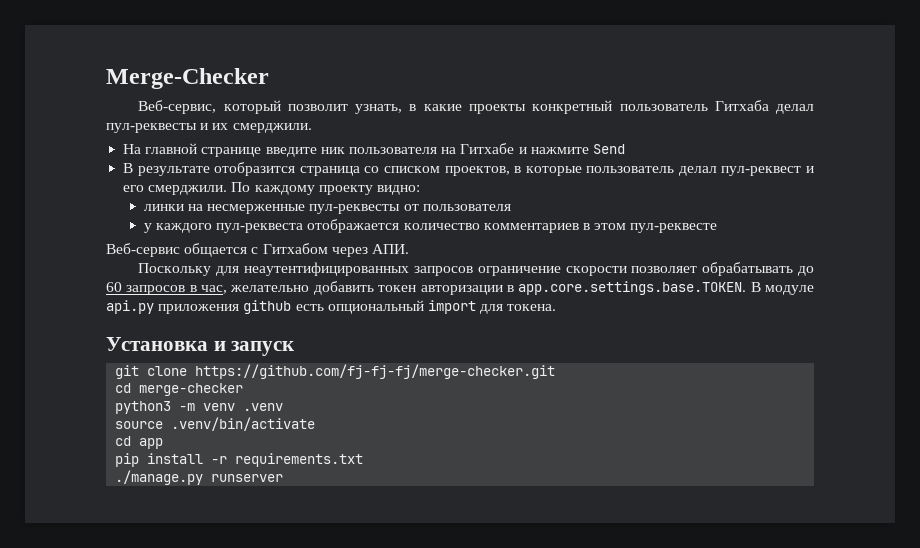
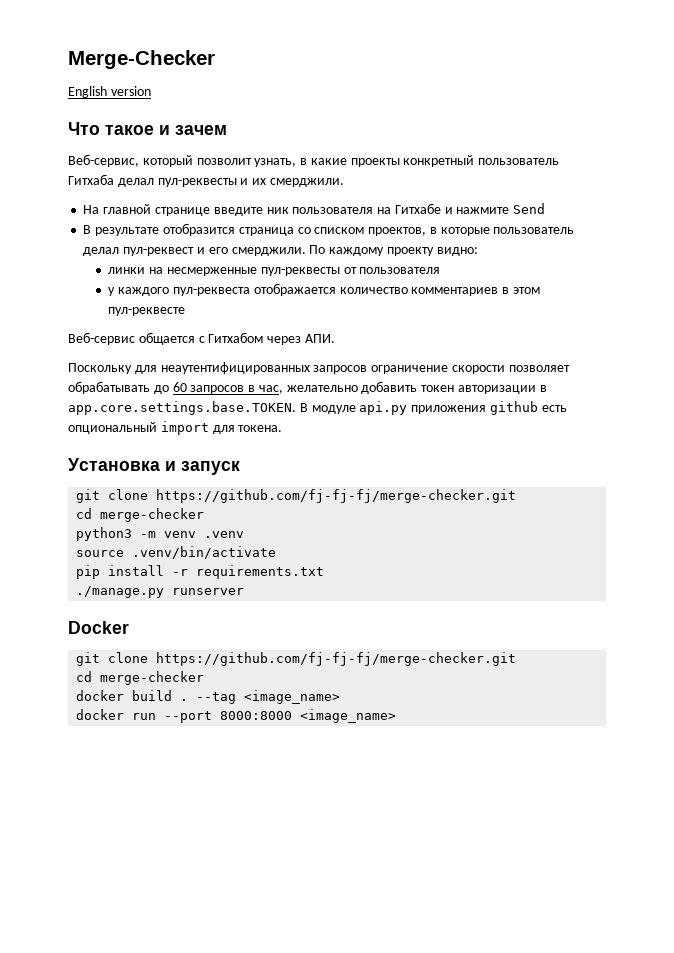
+ English version
+ Что такое и зачем
- cd app
+ Docker
+ git clone https://github.com/fj-fj-fj/merge-checker.git
+ cd merge-checker
+ docker build . --tag <image_name>
+ docker run --port 8000:8000 <image_name>

